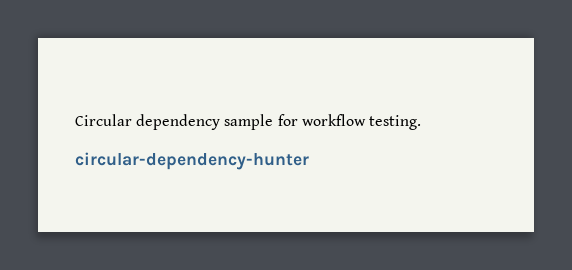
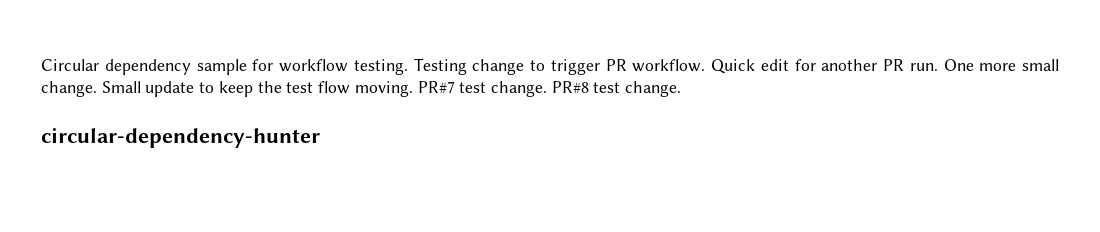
+ Testing change to trigger PR workflow. Quick edit for another PR run. One more small change. Small update to keep the test flow moving. PR#7 test change. PR#8 test change.

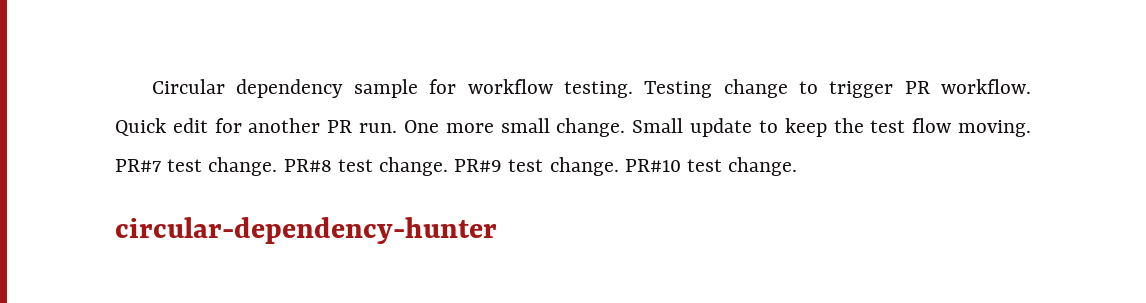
+ PR#9 test change. PR#10 test change.

